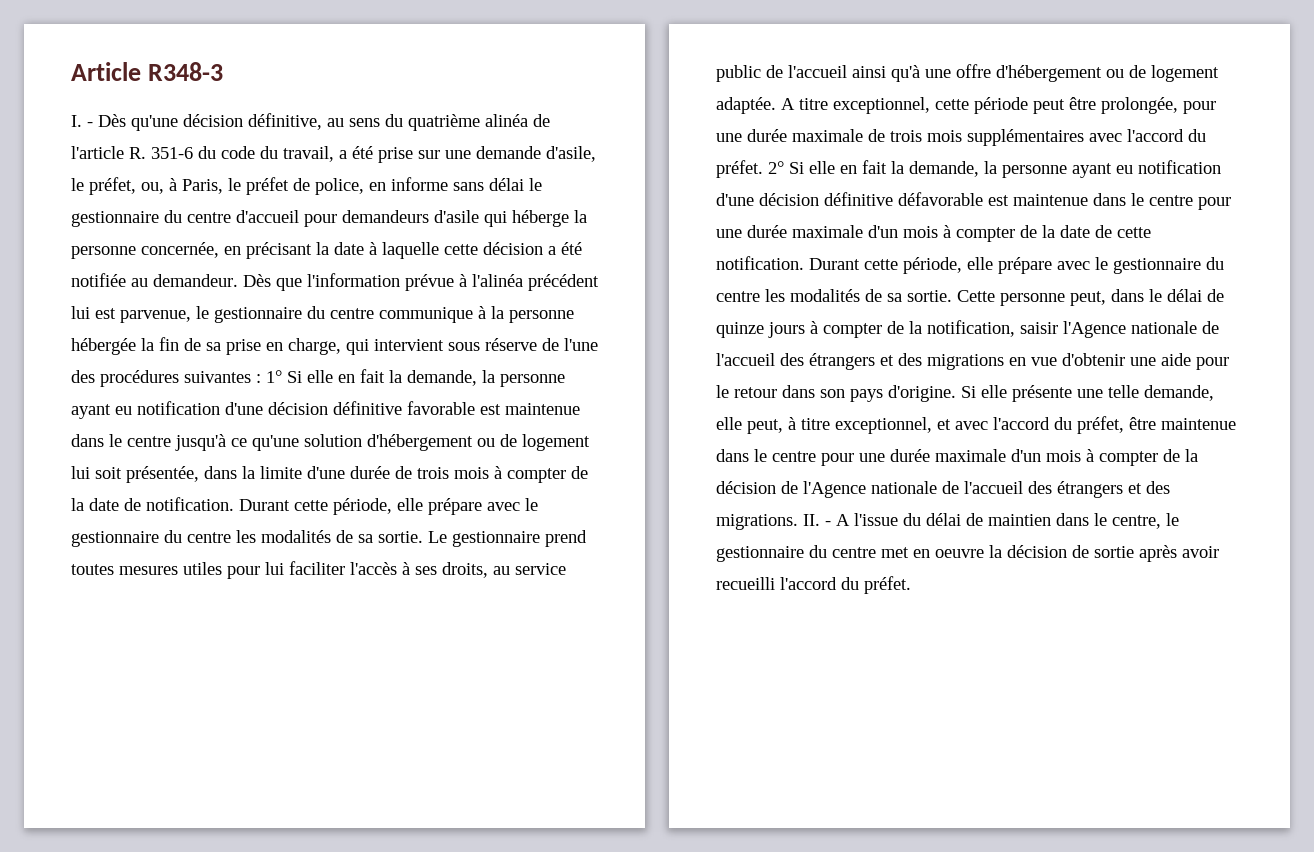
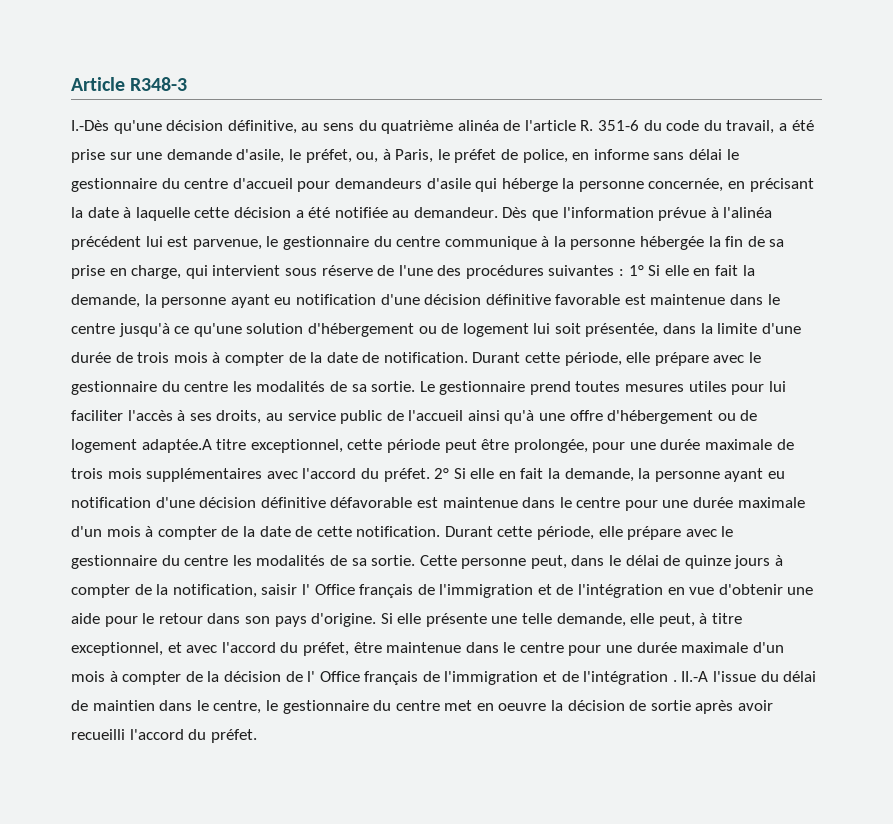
- I. - Dès qu'une décision définitive, au sens du quatrième alinéa de l'article R. 351-6 du code du travail, a été prise sur une demande d'asile, le préfet, ou, à Paris, le préfet de police, en informe sans délai le gestionnaire du centre d'accueil pour demandeurs d'asile qui héberge la personne concernée, en précisant la date à laquelle cette décision a été notifiée au demandeur.
+ I.-Dès qu'une décision définitive, au sens du quatrième alinéa de l'article R. 351-6 du code du travail, a été prise sur une demande d'asile, le préfet, ou, à Paris, le préfet de police, en informe sans délai le gestionnaire du centre d'accueil pour demandeurs d'asile qui héberge la personne concernée, en précisant la date à laquelle cette décision a été notifiée au demandeur.
- Le gestionnaire prend toutes mesures utiles pour lui faciliter l'accès à ses droits, au service public de l'accueil ainsi qu'à une offre d'hébergement ou de logement adaptée. A titre exceptionnel, cette période peut être prolongée, pour une durée maximale de trois mois supplémentaires avec l'accord du préfet.
+ Le gestionnaire prend toutes mesures utiles pour lui faciliter l'accès à ses droits, au service public de l'accueil ainsi qu'à une offre d'hébergement ou de logement adaptée.A titre exceptionnel, cette période peut être prolongée, pour une durée maximale de trois mois supplémentaires avec l'accord du préfet.
- Cette personne peut, dans le délai de quinze jours à compter de la notification, saisir l'Agence nationale de l'accueil des étrangers et des migrations en vue d'obtenir une aide pour le retour dans son pays d'origine.
+ Cette personne peut, dans le délai de quinze jours à compter de la notification, saisir l' Office français de l'immigration et de l'intégration en vue d'obtenir une aide pour le retour dans son pays d'origine.
- Si elle présente une telle demande, elle peut, à titre exceptionnel, et avec l'accord du préfet, être maintenue dans le centre pour une durée maximale d'un mois à compter de la décision de l'Agence nationale de l'accueil des étrangers et des migrations. II. - A l'issue du délai de maintien dans le centre, le gestionnaire du centre met en oeuvre la décision de sortie après avoir recueilli l'accord du préfet.
+ Si elle présente une telle demande, elle peut, à titre exceptionnel, et avec l'accord du préfet, être maintenue dans le centre pour une durée maximale d'un mois à compter de la décision de l' Office français de l'immigration et de l'intégration . II.-A l'issue du délai de maintien dans le centre, le gestionnaire du centre met en oeuvre la décision de sortie après avoir recueilli l'accord du préfet.

